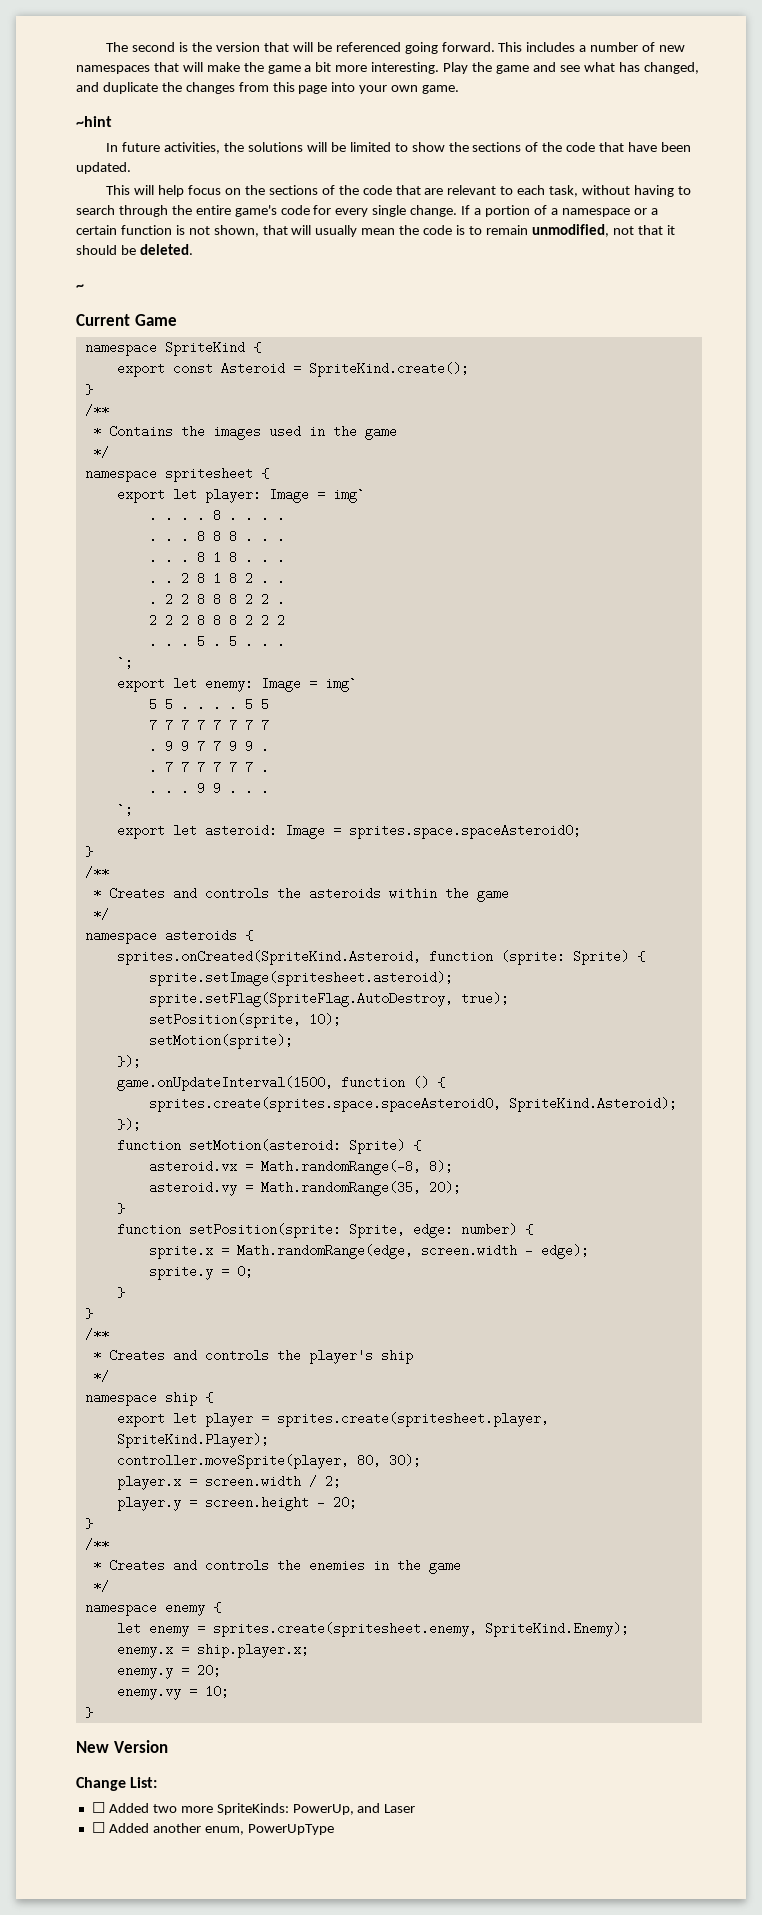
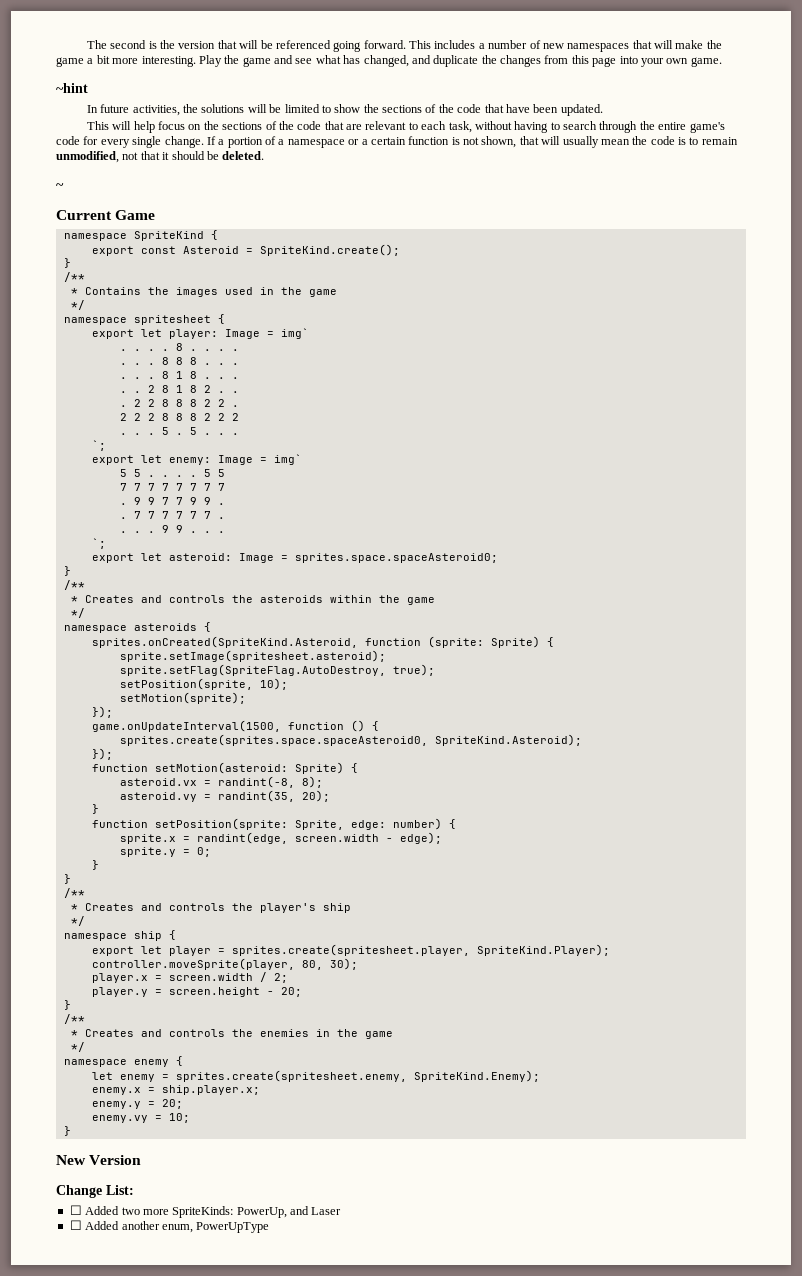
- asteroid.vx = Math.randomRange(-8, 8);
+ asteroid.vx = randint(-8, 8);
- asteroid.vy = Math.randomRange(35, 20);
+ asteroid.vy = randint(35, 20);
- sprite.x = Math.randomRange(edge, screen.width - edge);
+ sprite.x = randint(edge, screen.width - edge);

